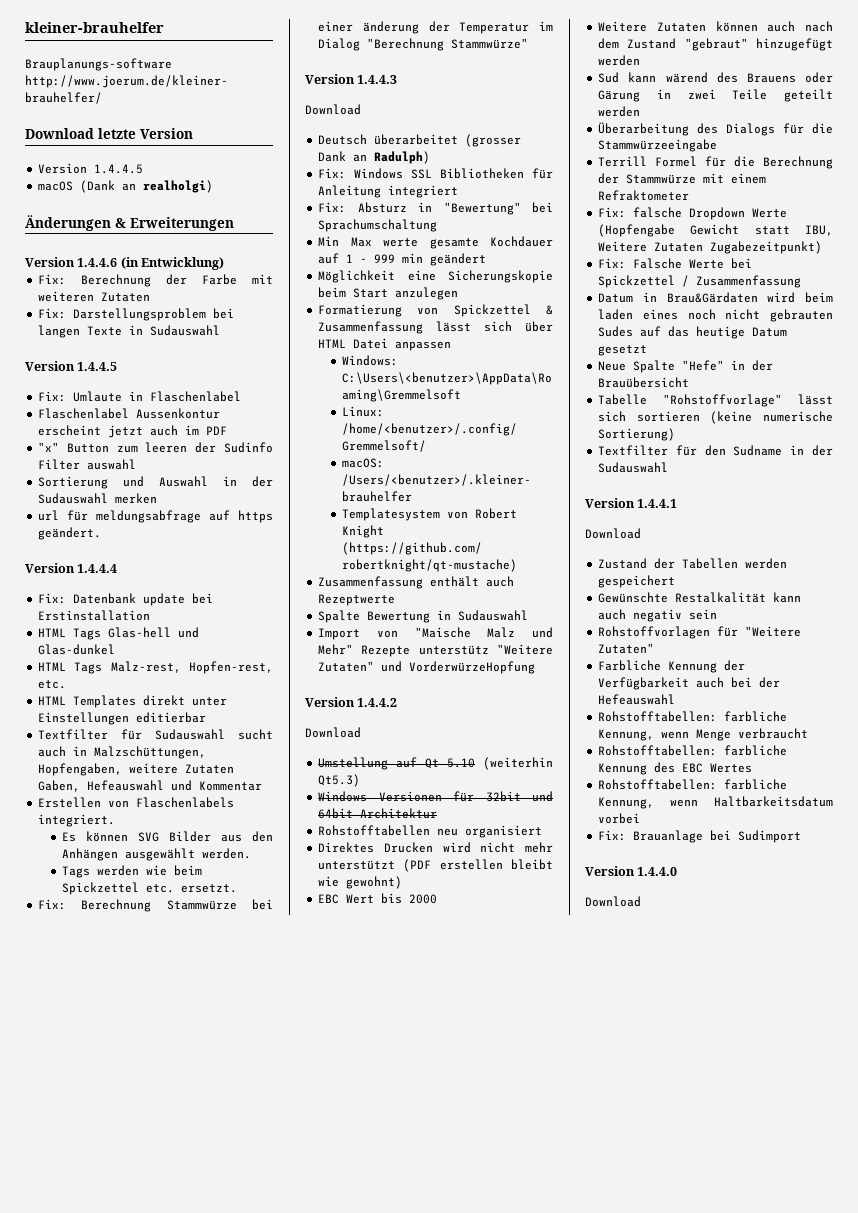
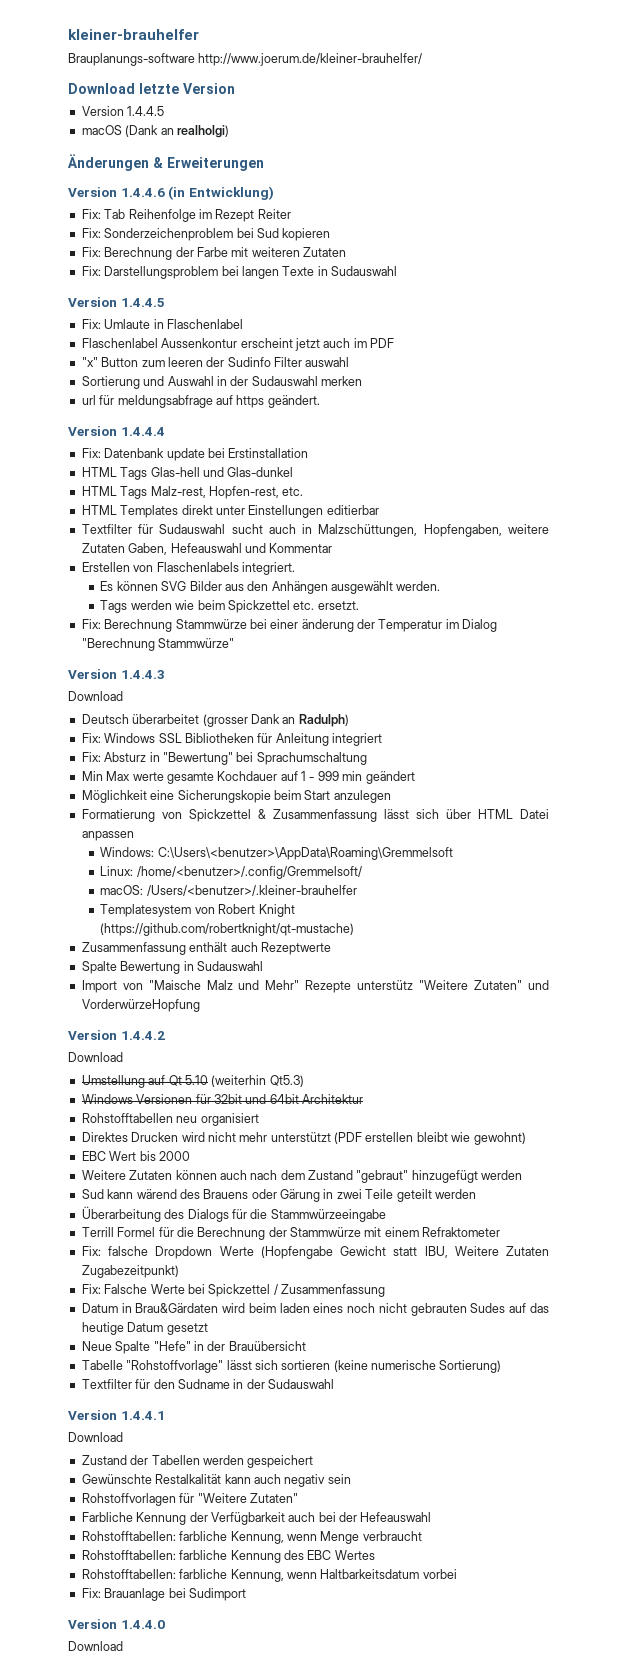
+ Fix: Tab Reihenfolge im Rezept Reiter
+ Fix: Sonderzeichenproblem bei Sud kopieren

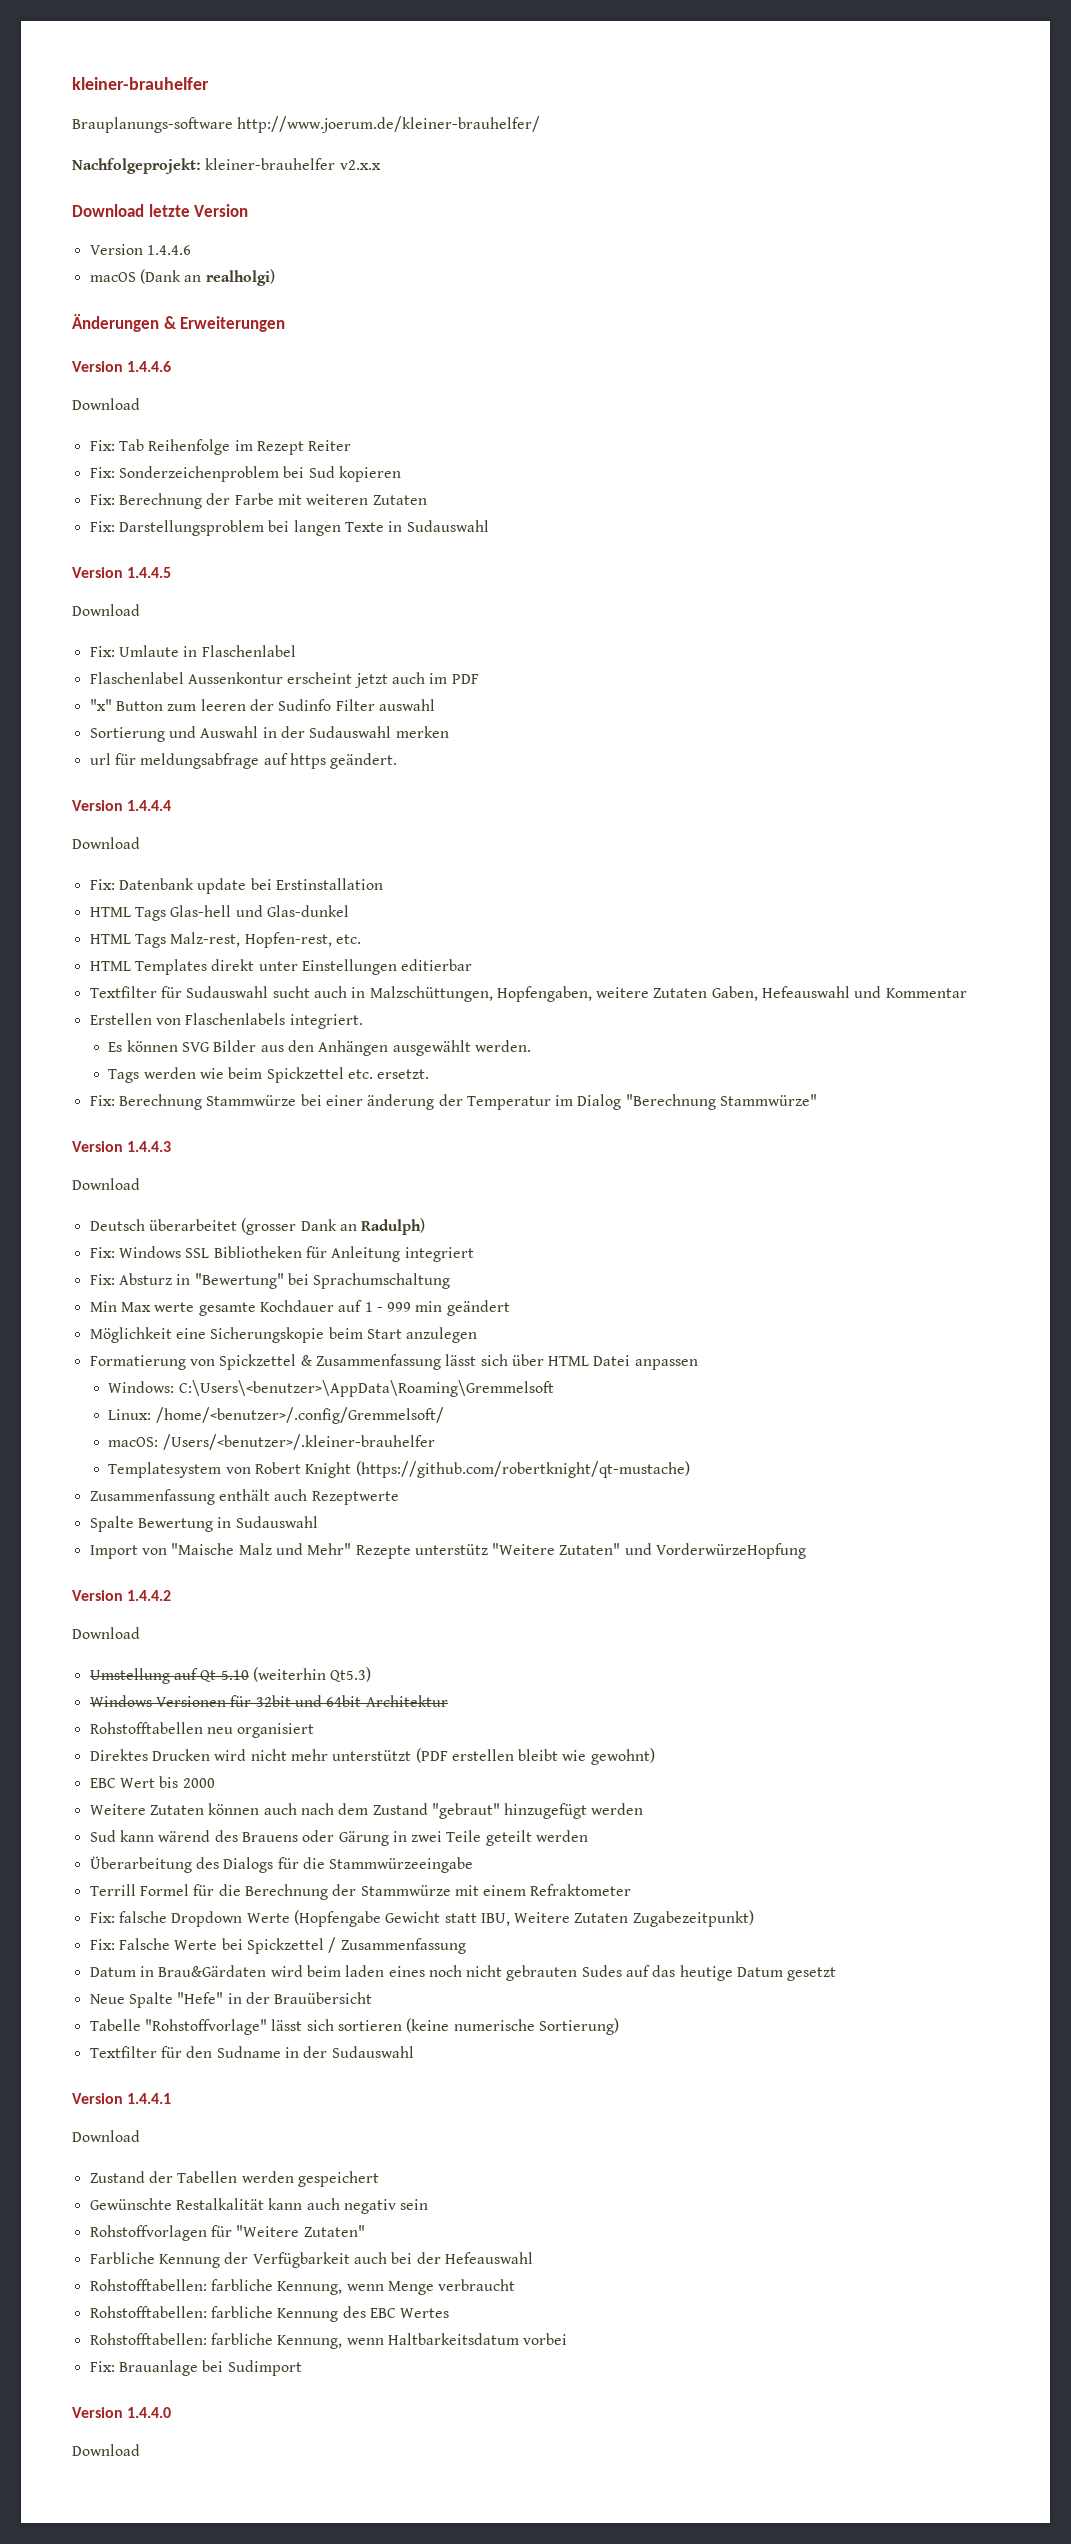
+ Nachfolgeprojekt: kleiner-brauhelfer v2.x.x
  Download letzte Version
- Version 1.4.4.5
+ Version 1.4.4.6
  Änderungen & Erweiterungen
- Version 1.4.4.6 (in Entwicklung)
+ Version 1.4.4.6
+ Download
  Fix: Darstellungsproblem bei langen Texte in Sudauswahl
  Version 1.4.4.5
+ Download
  Version 1.4.4.4
+ Download

